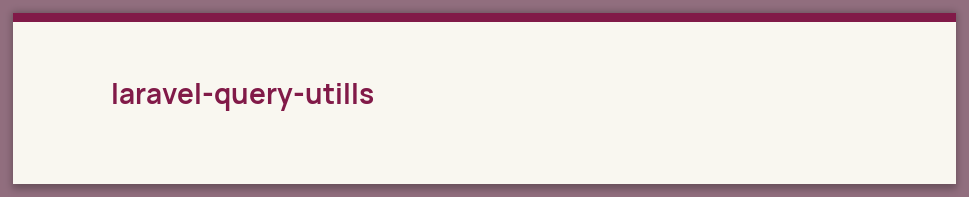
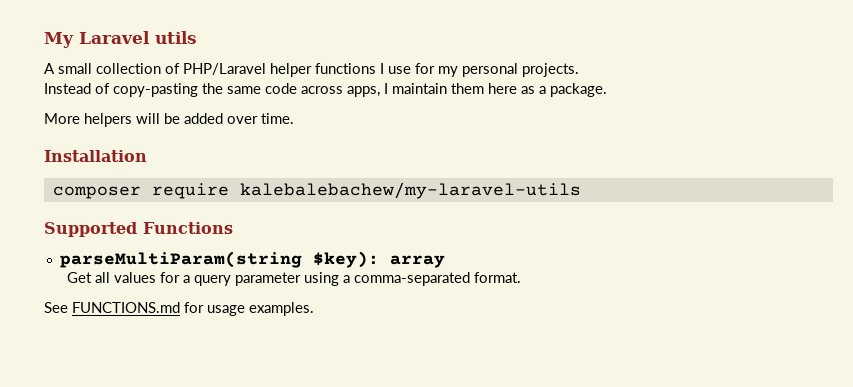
- laravel-query-utills
+ My Laravel utils
+ A small collection of PHP/Laravel helper functions I use for my personal projects.
+ Instead of copy-pasting the same code across apps, I maintain them here as a package.
+ More helpers will be added over time.
+ Installation
+ composer require kalebalebachew/my-laravel-utils
+ Supported Functions
+ parseMultiParam(string $key): array
+ Get all values for a query parameter using a comma-separated format.
+ See FUNCTIONS.md for usage examples.

